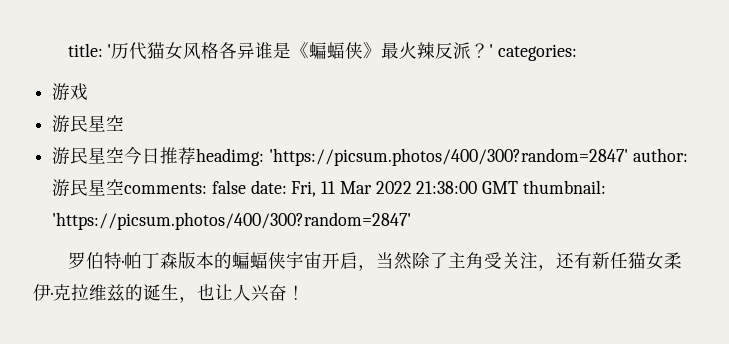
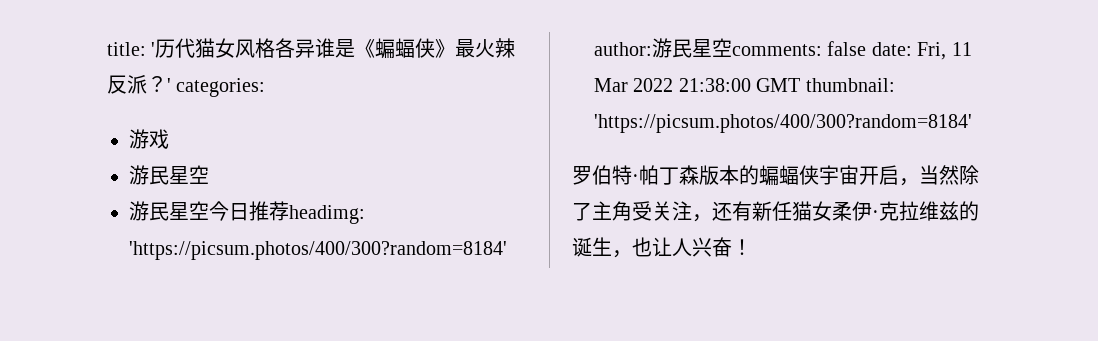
- 游民星空今日推荐headimg: 'https://picsum.photos/400/300?random=2847' author:游民星空comments: false date: Fri, 11 Mar 2022 21:38:00 GMT thumbnail: 'https://picsum.photos/400/300?random=2847'
+ 游民星空今日推荐headimg: 'https://picsum.photos/400/300?random=8184' author:游民星空comments: false date: Fri, 11 Mar 2022 21:38:00 GMT thumbnail: 'https://picsum.photos/400/300?random=8184'

